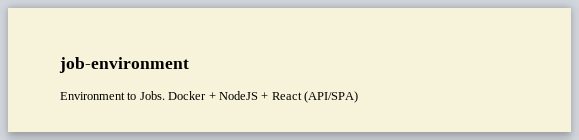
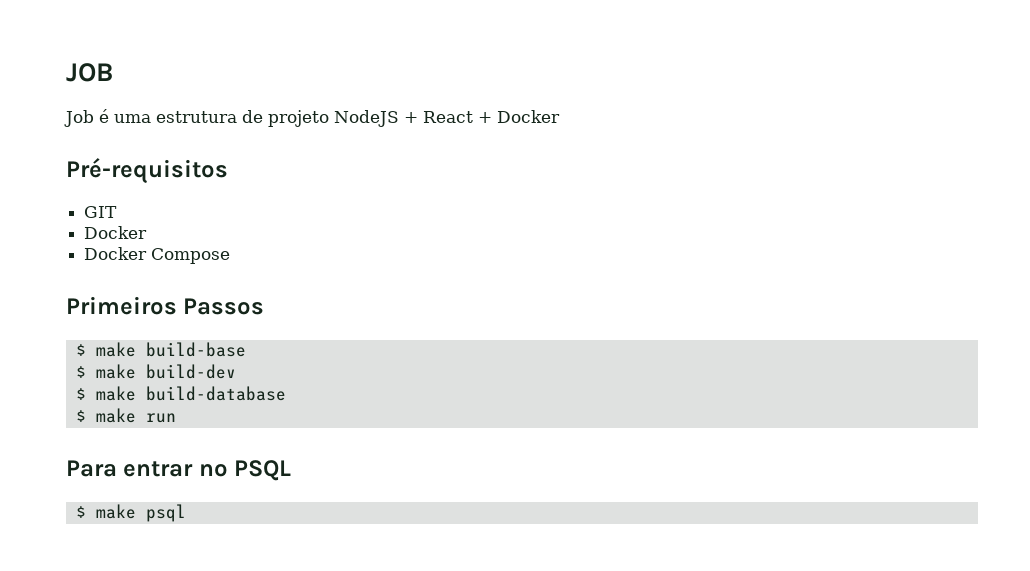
- job-environment
- Environment to Jobs. Docker + NodeJS + React (API/SPA)
+ JOB
+ Job é uma estrutura de projeto NodeJS + React + Docker
+ Pré-requisitos
+ GIT
+ Docker
+ Docker Compose
+ Primeiros Passos
+ $ make build-base
+ $ make build-dev
+ $ make build-database
+ $ make run
+ Para entrar no PSQL
+ $ make psql

